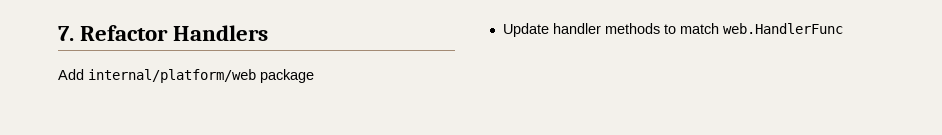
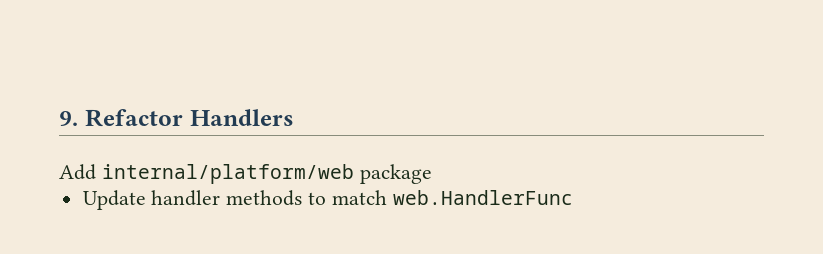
- 7. Refactor Handlers
+ 9. Refactor Handlers

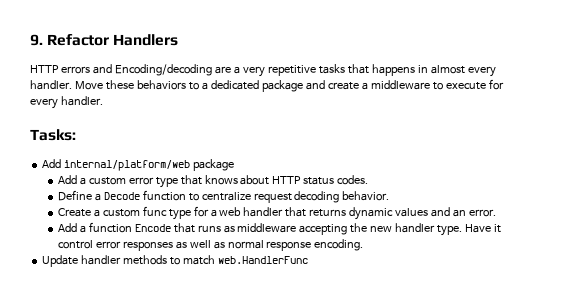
+ HTTP errors and Encoding/decoding are a very repetitive tasks that happens in almost every handler. Move these behaviors to a dedicated package and create a middleware to execute for every handler.
+ Tasks:
  Add internal/platform/web package
+ Add a custom error type that knows about HTTP status codes.
+ Define a Decode function to centralize request decoding behavior.
+ Create a custom func type for a web handler that returns dynamic values and an error.
+ Add a function Encode that runs as middleware accepting the new handler type. Have it control error responses as well as normal response encoding.

